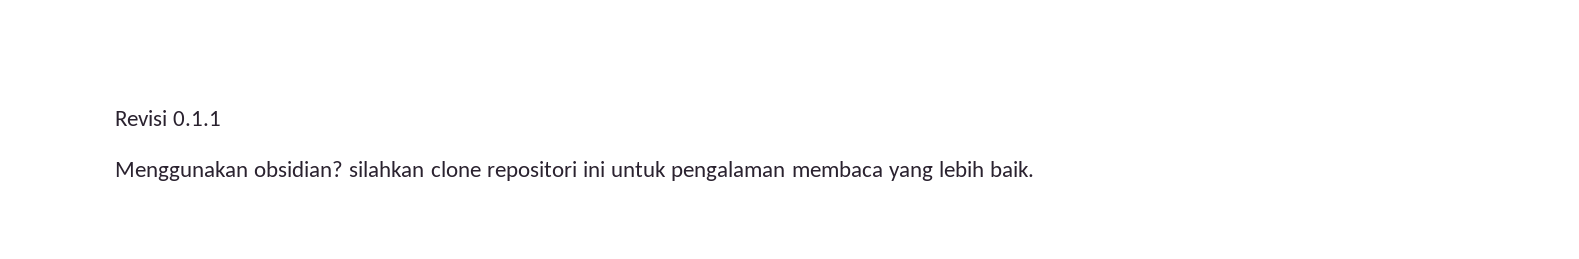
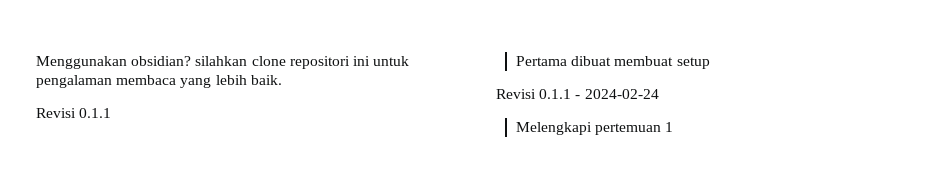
- Revisi 0.1.1
  Menggunakan obsidian? silahkan clone repositori ini untuk pengalaman membaca yang lebih baik.
+ Revisi 0.1.1
+ Pertama dibuat membuat setup
+ Revisi 0.1.1 - 2024-02-24
+ Melengkapi pertemuan 1

